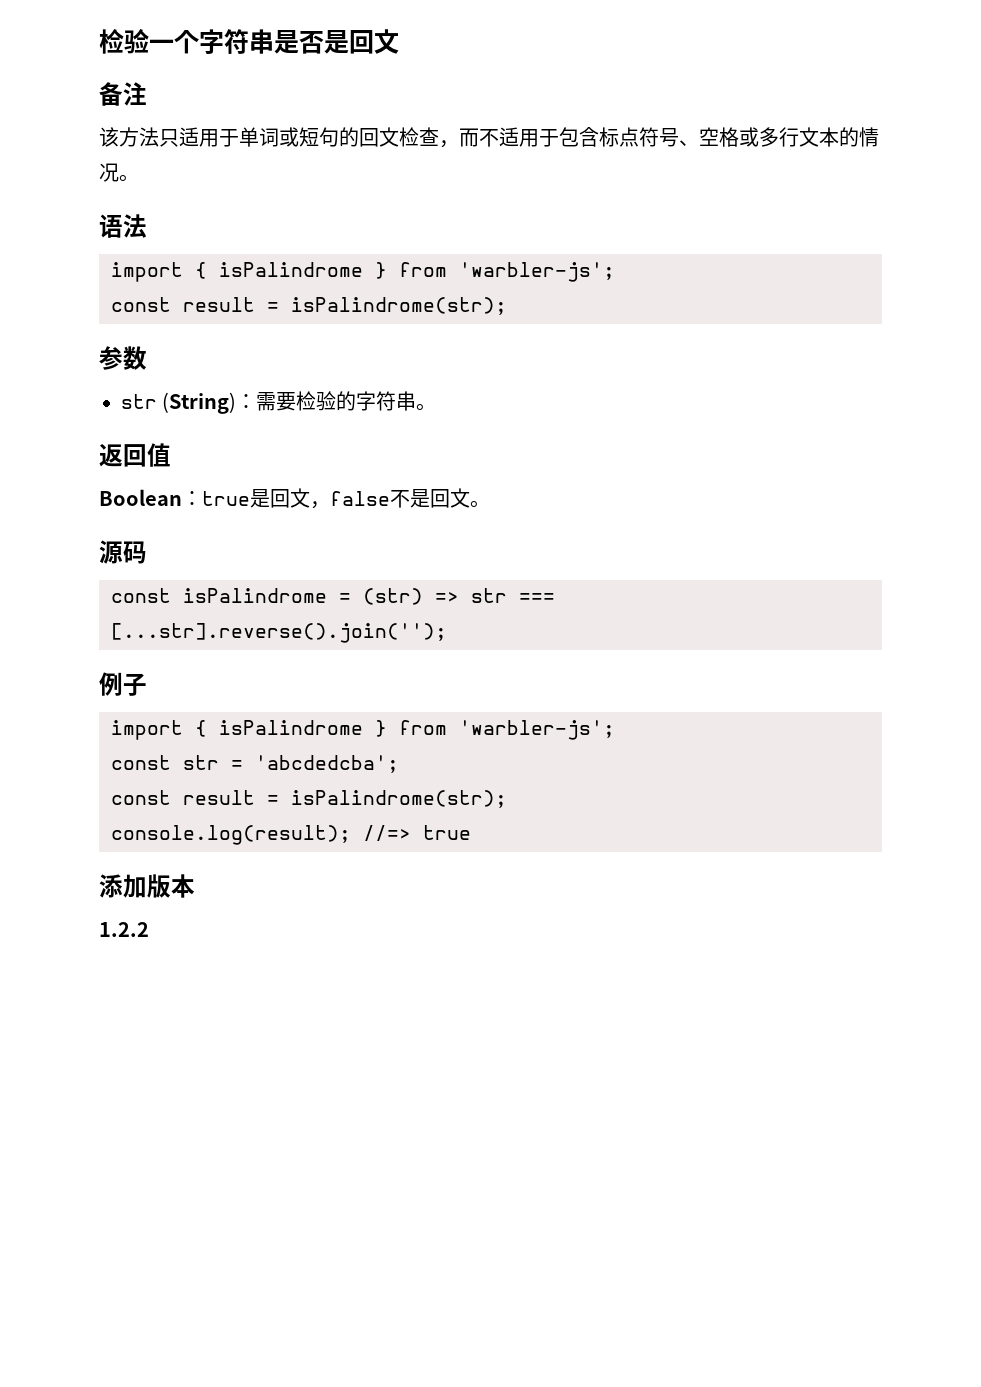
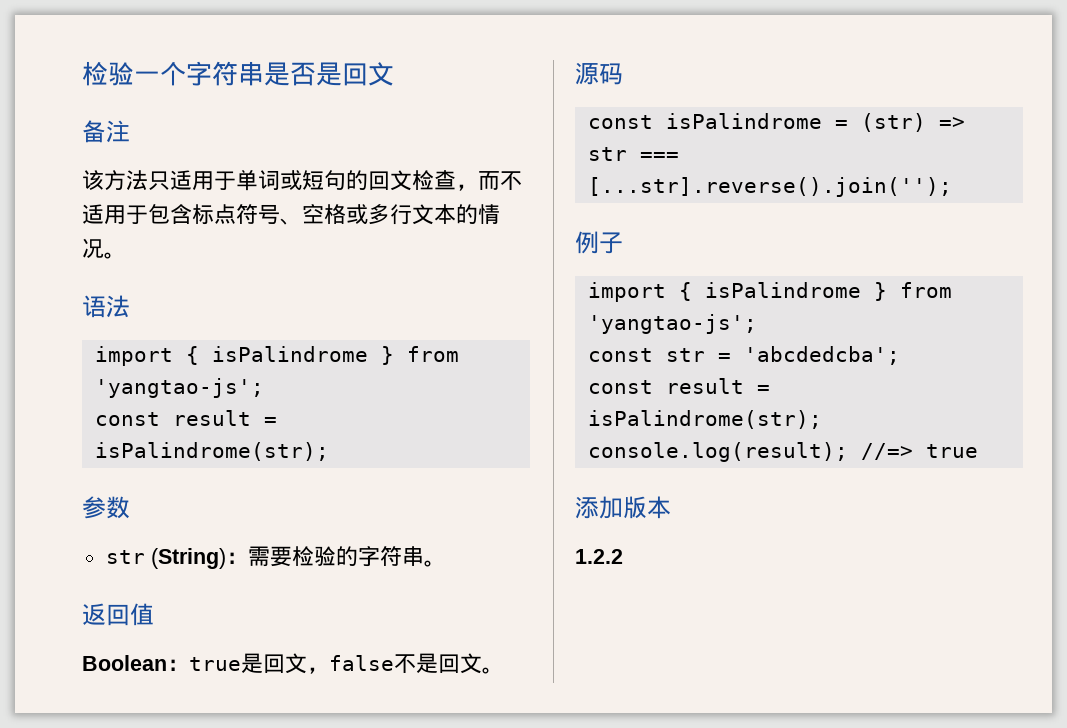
  语法
- import { isPalindrome } from 'warbler-js';
+ import { isPalindrome } from 'yangtao-js';
  例子
- import { isPalindrome } from 'warbler-js';
+ import { isPalindrome } from 'yangtao-js';

